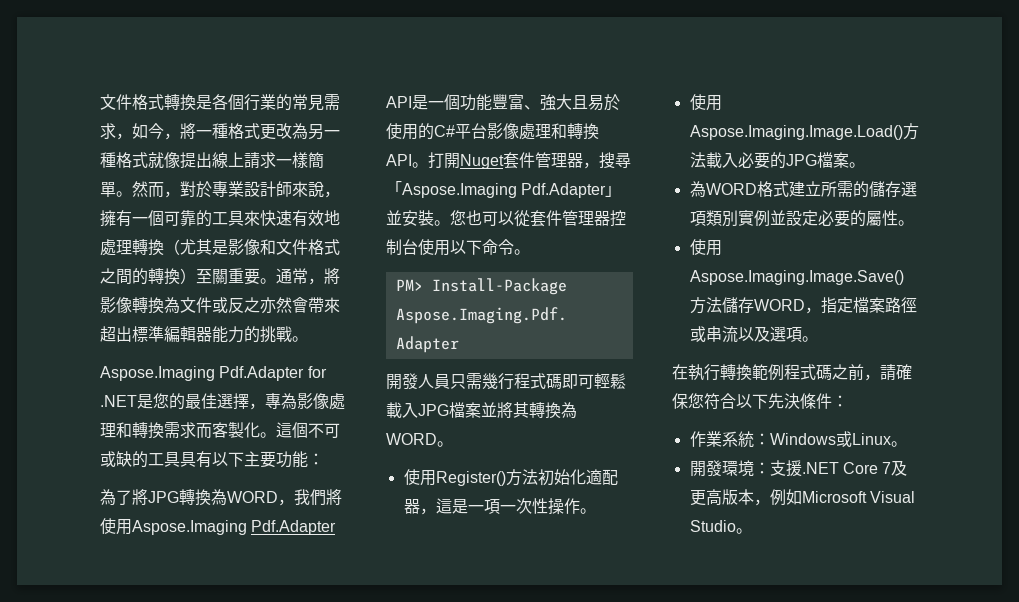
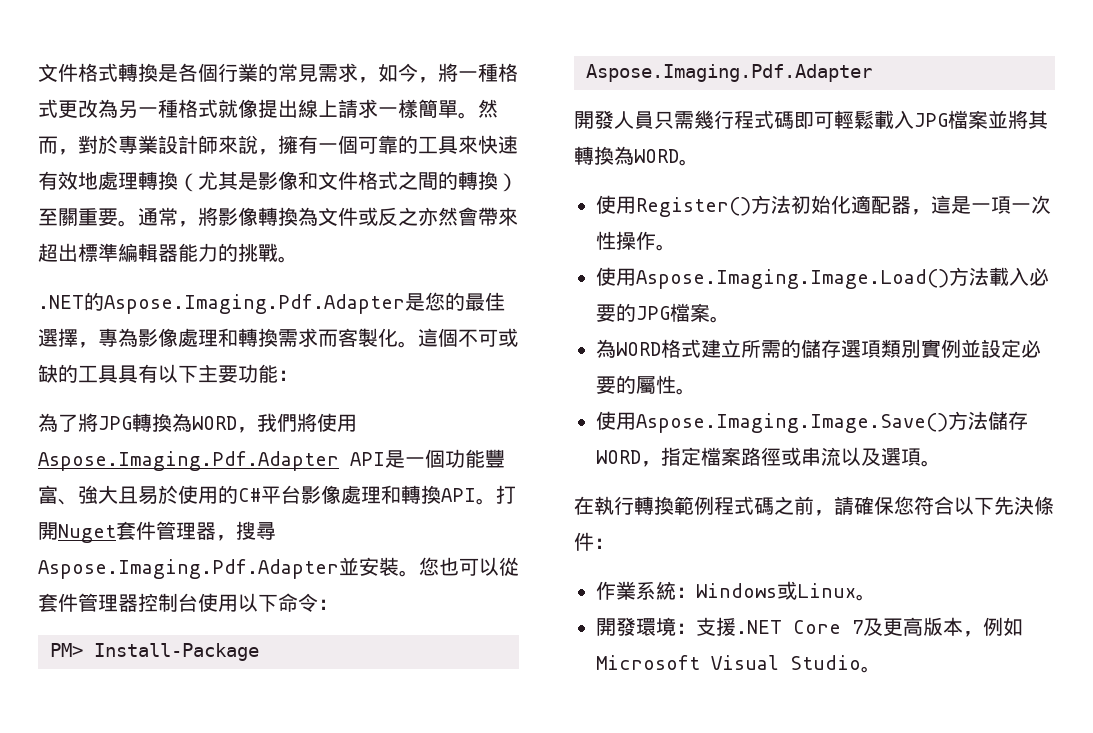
- Aspose.Imaging Pdf.Adapter for .NET是您的最佳選擇，專為影像處理和轉換需求而客製化。
+ .NET的Aspose.Imaging.Pdf.Adapter是您的最佳選擇，專為影像處理和轉換需求而客製化。
- 為了將JPG轉換為WORD，我們將使用Aspose.Imaging Pdf.Adapter API是一個功能豐富、強大且易於使用的C#平台影像處理和轉換API。
+ 為了將JPG轉換為WORD，我們將使用Aspose.Imaging.Pdf.Adapter API是一個功能豐富、強大且易於使用的C#平台影像處理和轉換API。
- 打開Nuget套件管理器，搜尋「Aspose.Imaging Pdf.Adapter」並安裝。
+ 打開Nuget套件管理器，搜尋Aspose.Imaging.Pdf.Adapter並安裝。
- 您也可以從套件管理器控制台使用以下命令。
+ 您也可以從套件管理器控制台使用以下命令：

